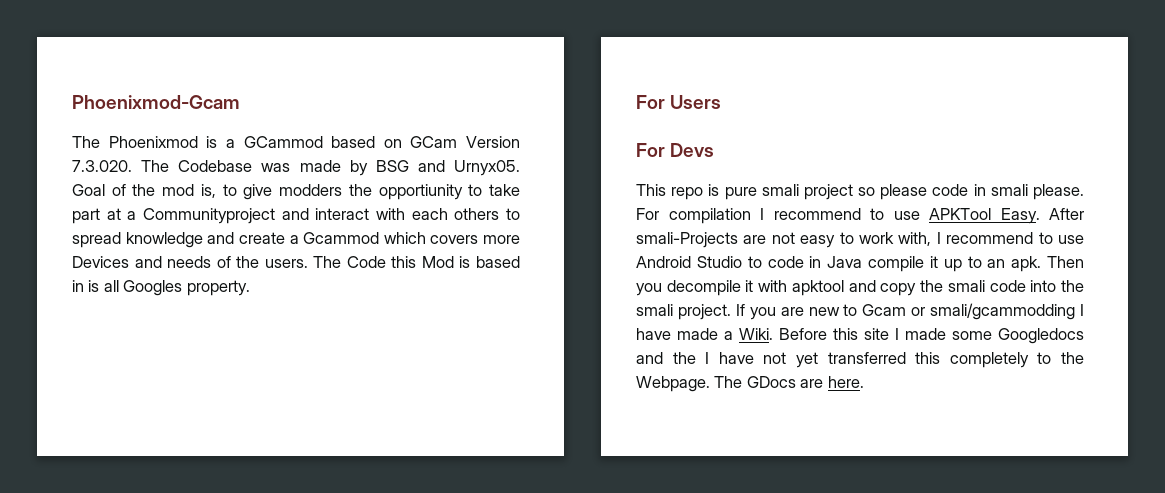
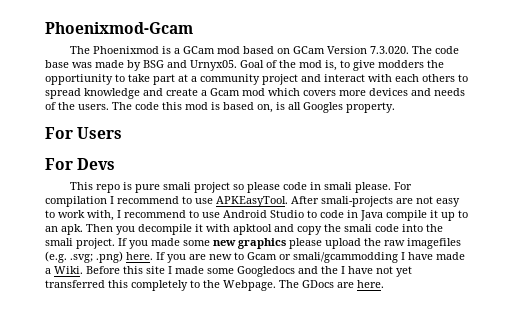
- The Phoenixmod is a GCammod based on GCam Version 7.3.020. The Codebase was made by BSG and Urnyx05.
+ The Phoenixmod is a GCam mod based on GCam Version 7.3.020. The code base was made by BSG and Urnyx05.
- Goal of the mod is, to give modders the opportiunity to take part at a Communityproject and interact with each others to spread knowledge and create a Gcammod which covers more Devices and needs of the users.
+ Goal of the mod is, to give modders the opportiunity to take part at a community project and interact with each others to spread knowledge and create a Gcam mod which covers more devices and needs of the users.
- The Code this Mod is based in is all Googles property.
+ The code this mod is based on, is all Googles property.
- For compilation I recommend to use APKTool Easy. After smali-Projects are not easy to work with, I recommend to use Android Studio to code in Java compile it up to an apk.
+ For compilation I recommend to use APKEasyTool. After smali-projects are not easy to work with, I recommend to use Android Studio to code in Java compile it up to an apk.
- If you are new to Gcam or smali/gcammodding I have made a Wiki.
+ If you made some new graphics please upload the raw imagefiles (e.g. .svg; .png) here. If you are new to Gcam or smali/gcammodding I have made a Wiki.

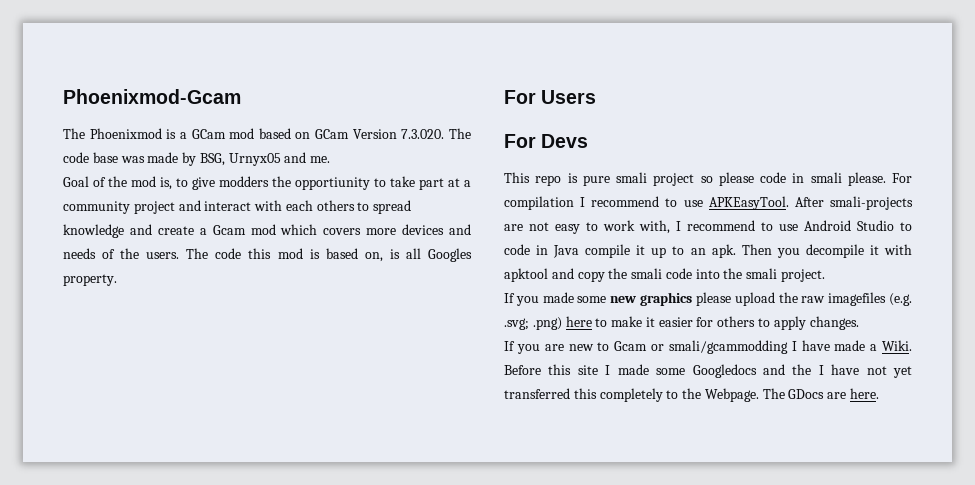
- The Phoenixmod is a GCam mod based on GCam Version 7.3.020. The code base was made by BSG and Urnyx05. Goal of the mod is, to give modders the opportiunity to take part at a community project and interact with each others to spread knowledge and create a Gcam mod which covers more devices and needs of the users.
+ The Phoenixmod is a GCam mod based on GCam Version 7.3.020. The code base was made by BSG, Urnyx05 and me.
+ Goal of the mod is, to give modders the opportiunity to take part at a community project and interact with each others to spread knowledge and create a Gcam mod which covers more devices and needs of the users.
- Then you decompile it with apktool and copy the smali code into the smali project. If you made some new graphics please upload the raw imagefiles (e.g. .svg; .png) here. If you are new to Gcam or smali/gcammodding I have made a Wiki.
+ Then you decompile it with apktool and copy the smali code into the smali project.
+ If you made some new graphics please upload the raw imagefiles (e.g. .svg; .png) here to make it easier for others to apply changes.
+ If you are new to Gcam or smali/gcammodding I have made a Wiki.

